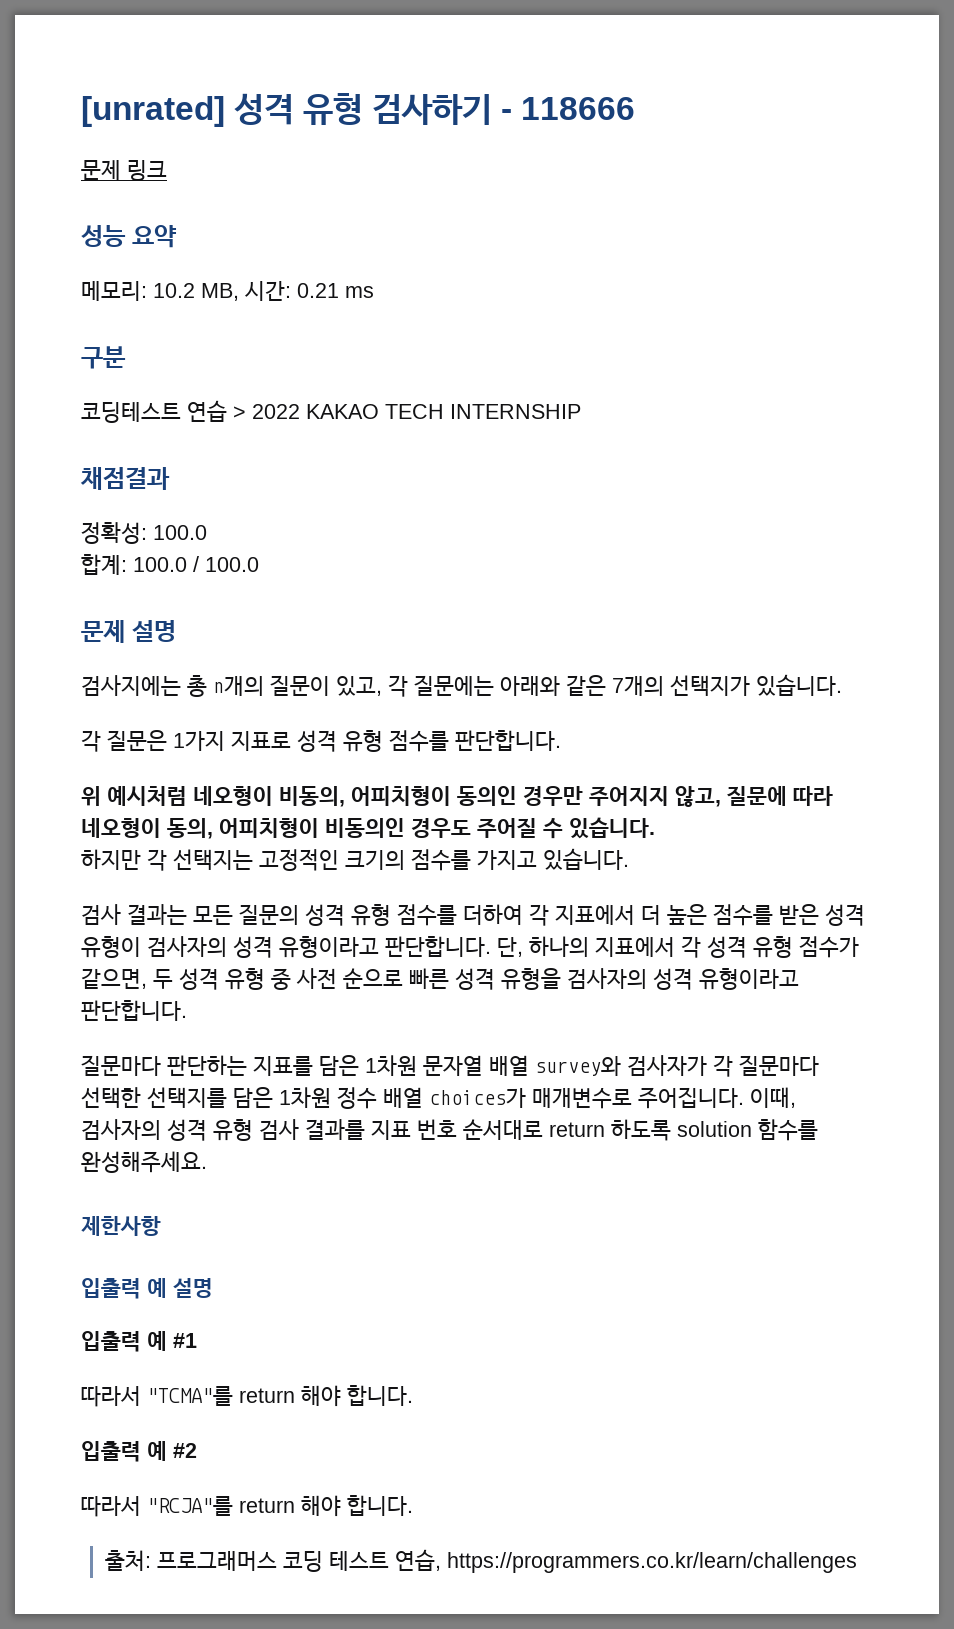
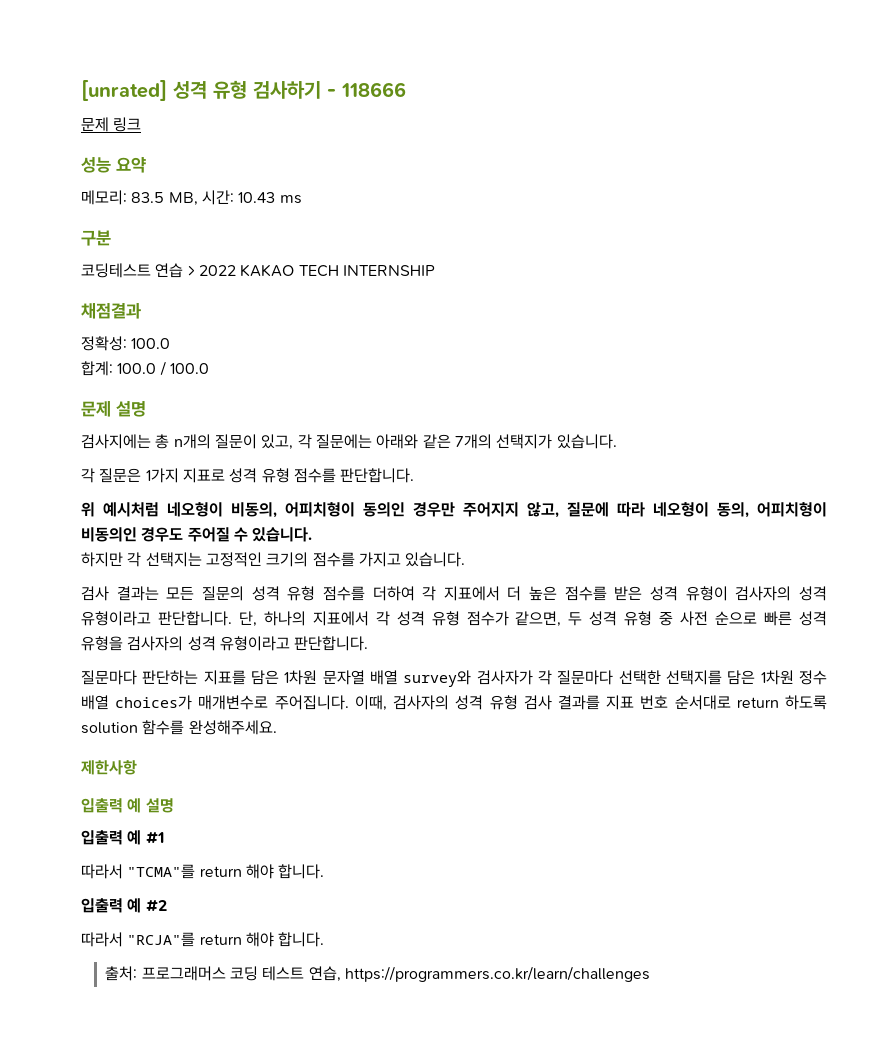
- 메모리: 10.2 MB, 시간: 0.21 ms
+ 메모리: 83.5 MB, 시간: 10.43 ms

